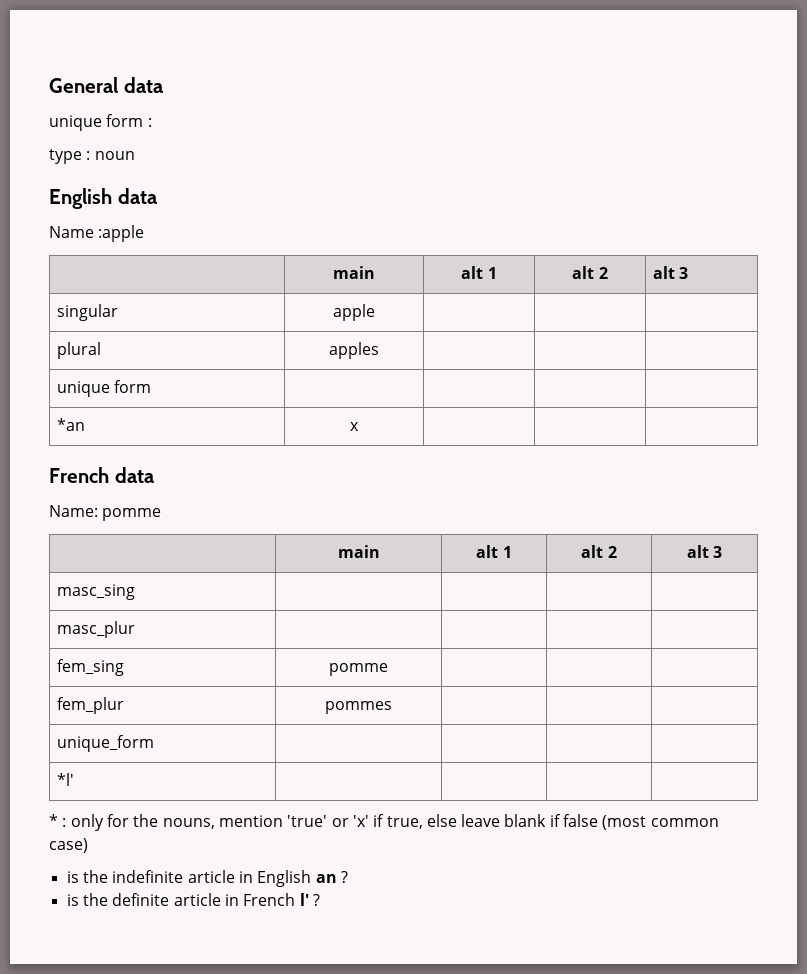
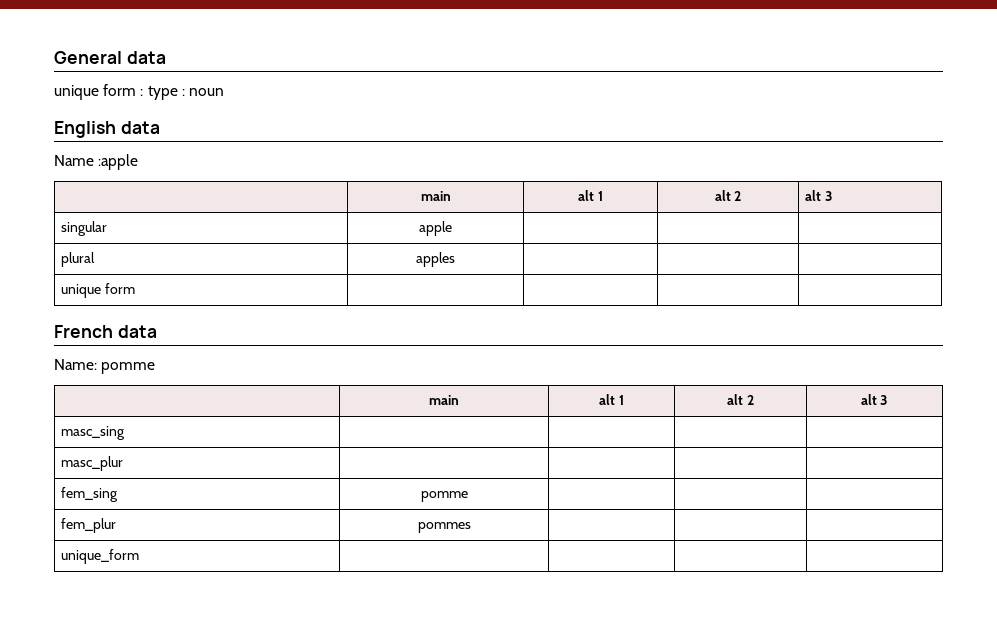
- unique form :
- type : noun
+ unique form : type : noun
- *an | x | | |
- *l' | | | |
- * : only for the nouns, mention 'true' or 'x' if true, else leave blank if false (most common case)
- is the indefinite article in English an ?
- is the definite article in French l' ?

